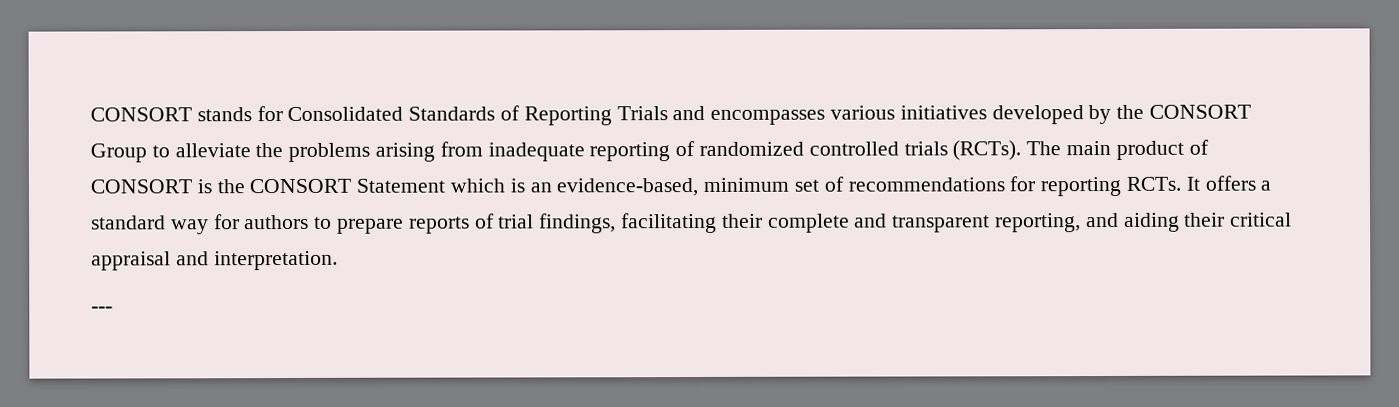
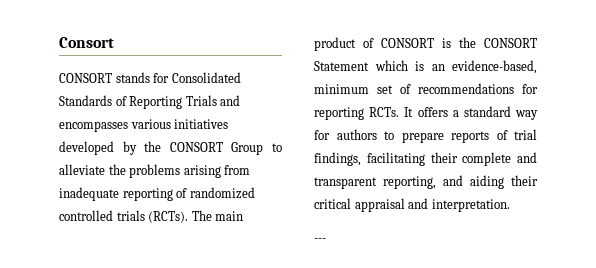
+ Consort

